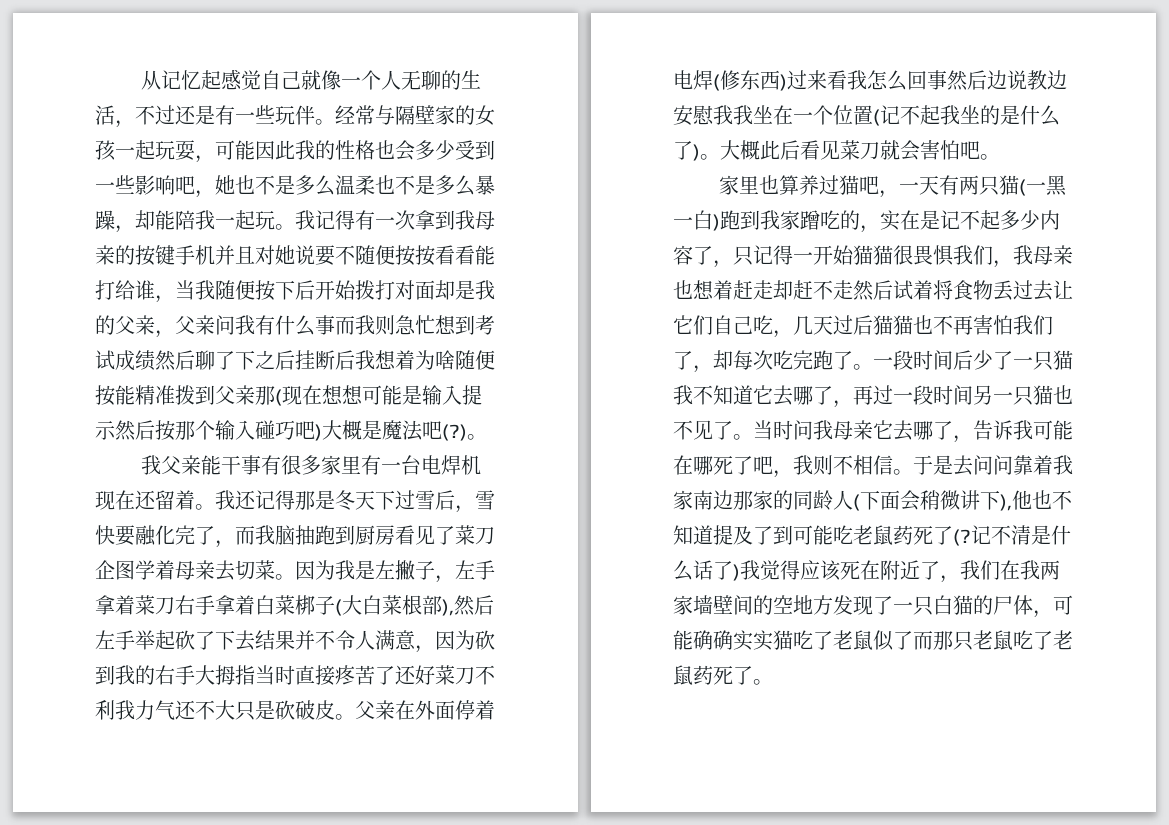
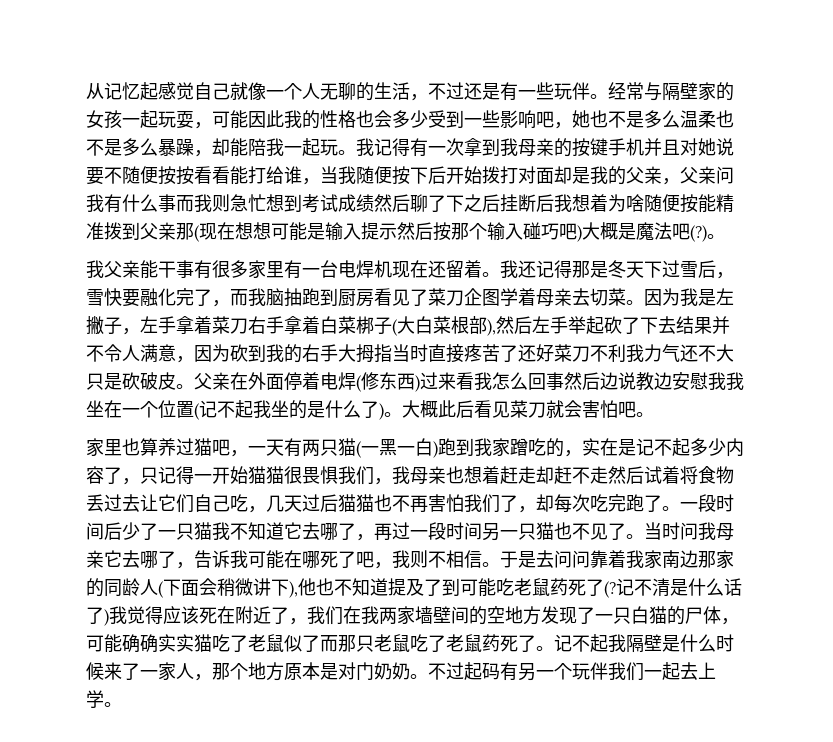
+ 记不起我隔壁是什么时候来了一家人，那个地方原本是对门奶奶。不过起码有另一个玩伴我们一起去上学。

